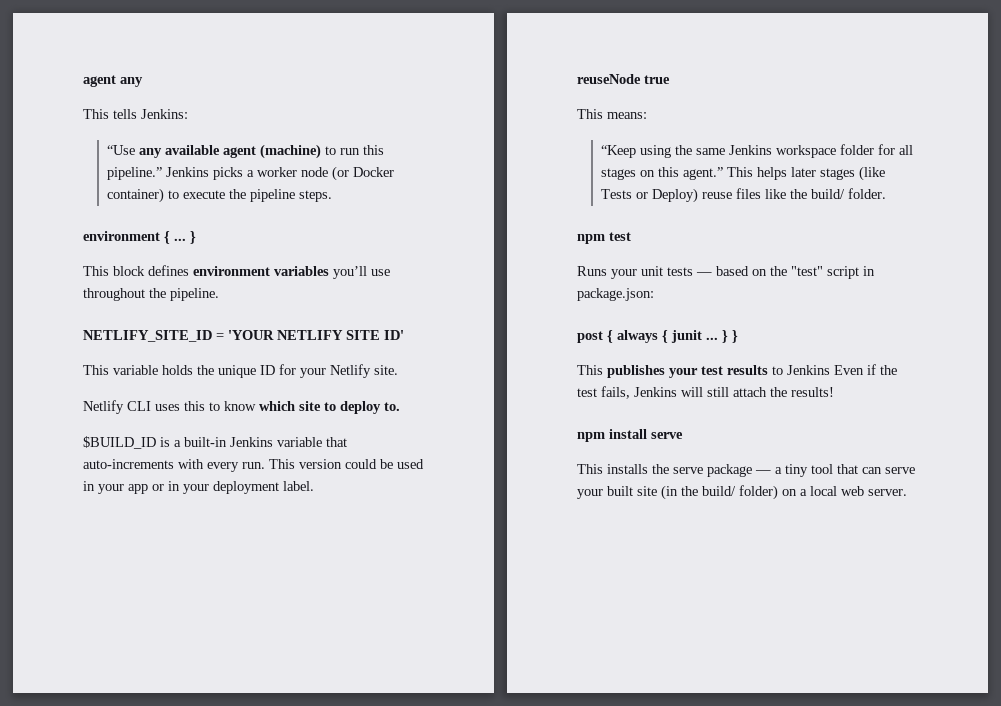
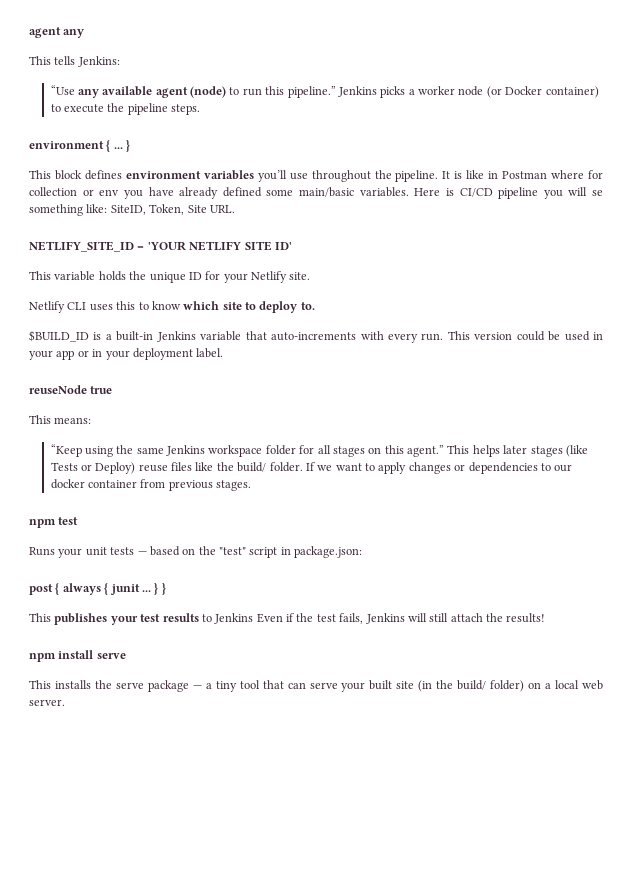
- “Use any available agent (machine) to run this pipeline.”
+ “Use any available agent (node) to run this pipeline.”
+ It is like in Postman where for collection or env you have already defined some main/basic variables. Here is CI/CD pipeline you will se something like: SiteID, Token, Site URL.
+ If we want to apply changes or dependencies to our docker container from previous stages.

